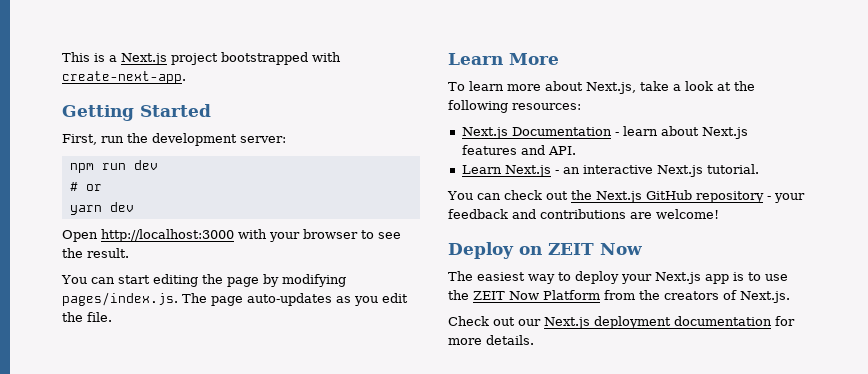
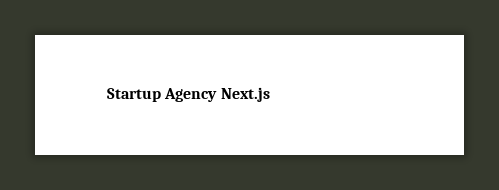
- This is a Next.js project bootstrapped with create-next-app.
- Getting Started
- First, run the development server:
- npm run dev
- # or
- yarn dev
- Open http://localhost:3000 with your browser to see the result.
- You can start editing the page by modifying pages/index.js. The page auto-updates as you edit the file.
- Learn More
- To learn more about Next.js, take a look at the following resources:
- Next.js Documentation - learn about Next.js features and API.
- Learn Next.js - an interactive Next.js tutorial.
- You can check out the Next.js GitHub repository - your feedback and contributions are welcome!
- Deploy on ZEIT Now
- The easiest way to deploy your Next.js app is to use the ZEIT Now Platform from the creators of Next.js.
- Check out our Next.js deployment documentation for more details.
+ Startup Agency Next.js

